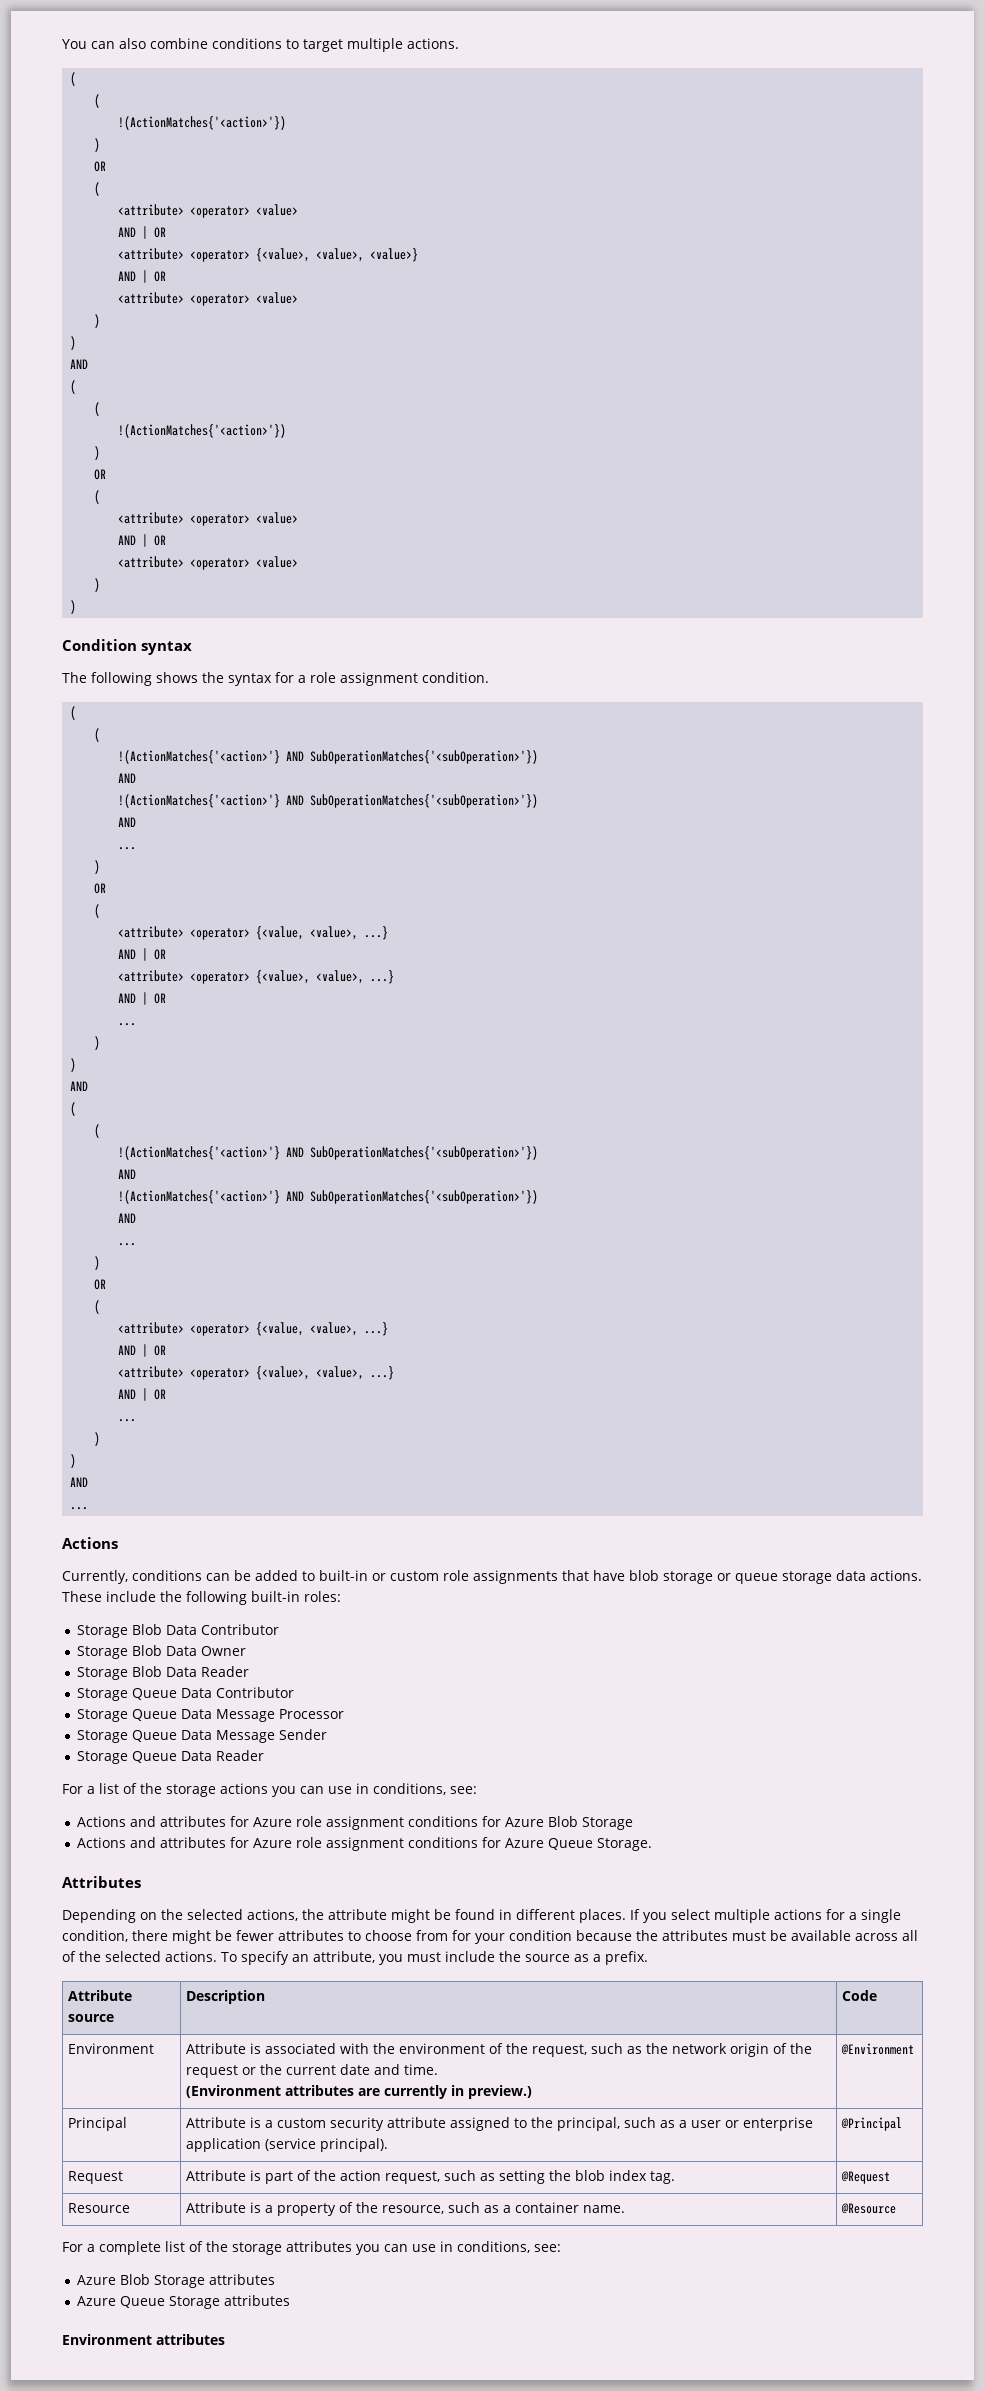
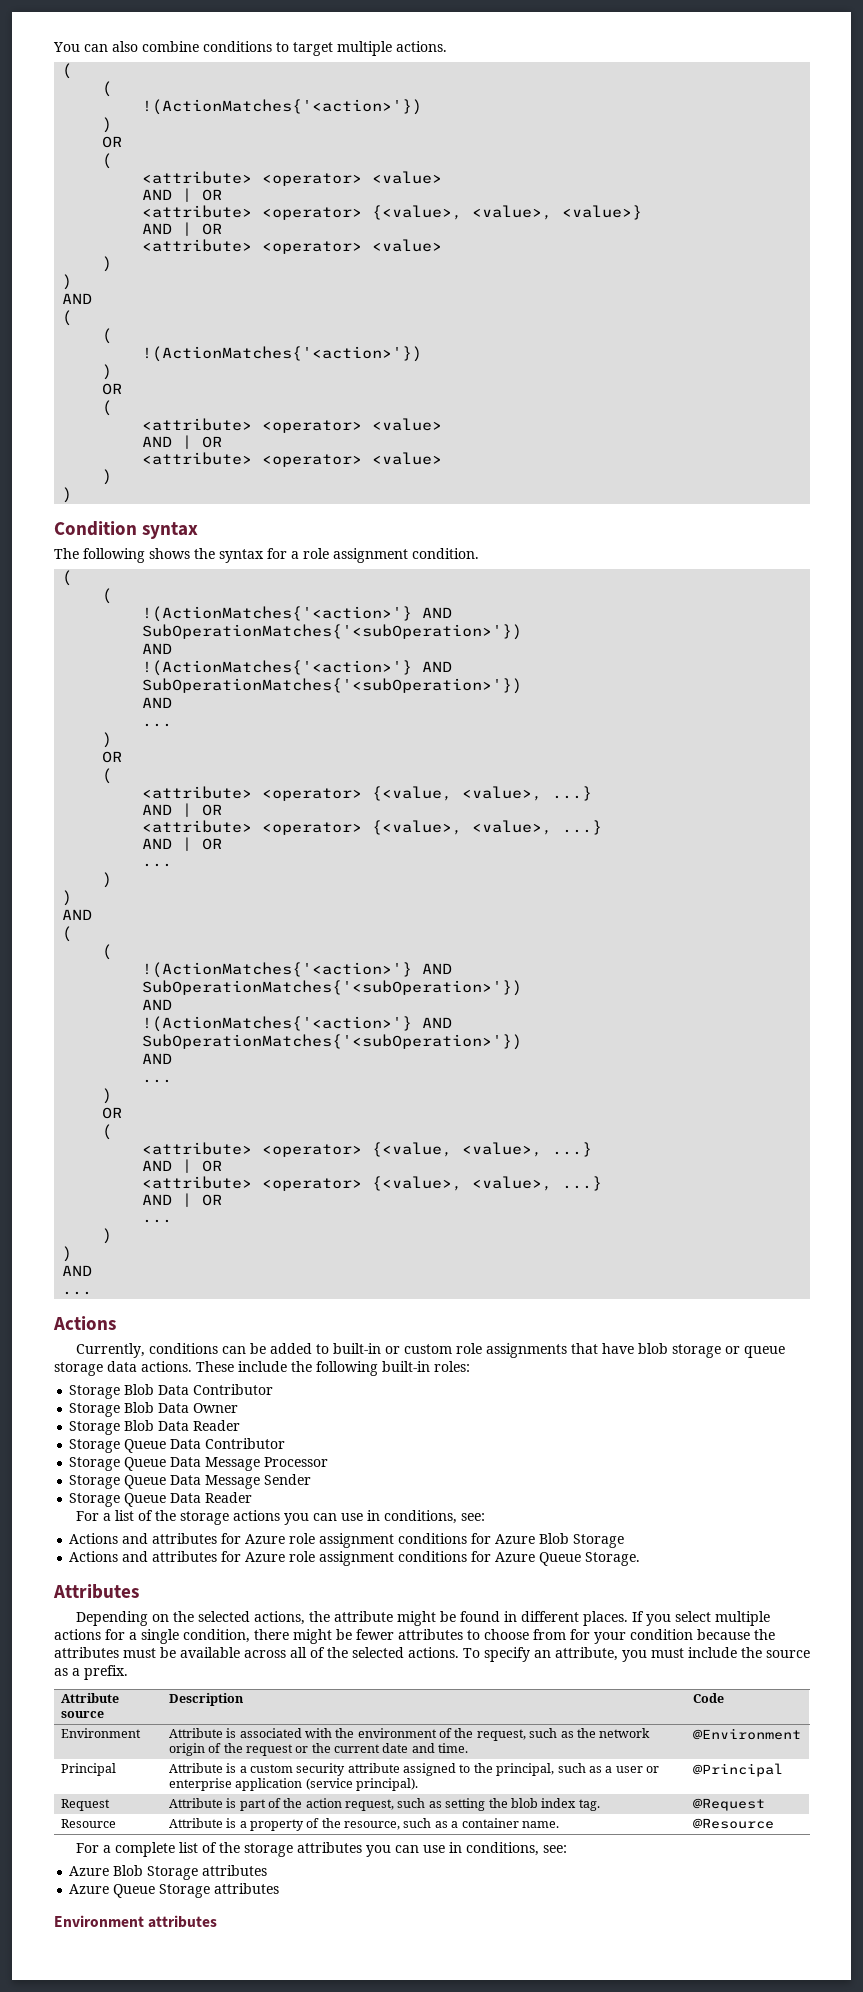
- Environment | Attribute is associated with the environment of the request, such as the network origin of the request or the current date and time.
- (Environment attributes are currently in preview.) | @Environment
+ Environment | Attribute is associated with the environment of the request, such as the network origin of the request or the current date and time. | @Environment

